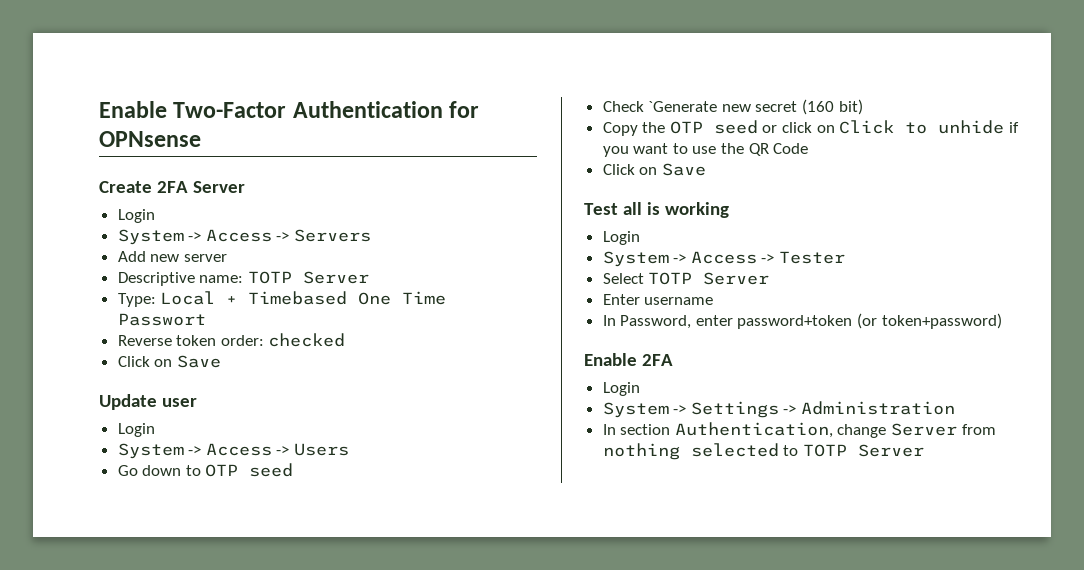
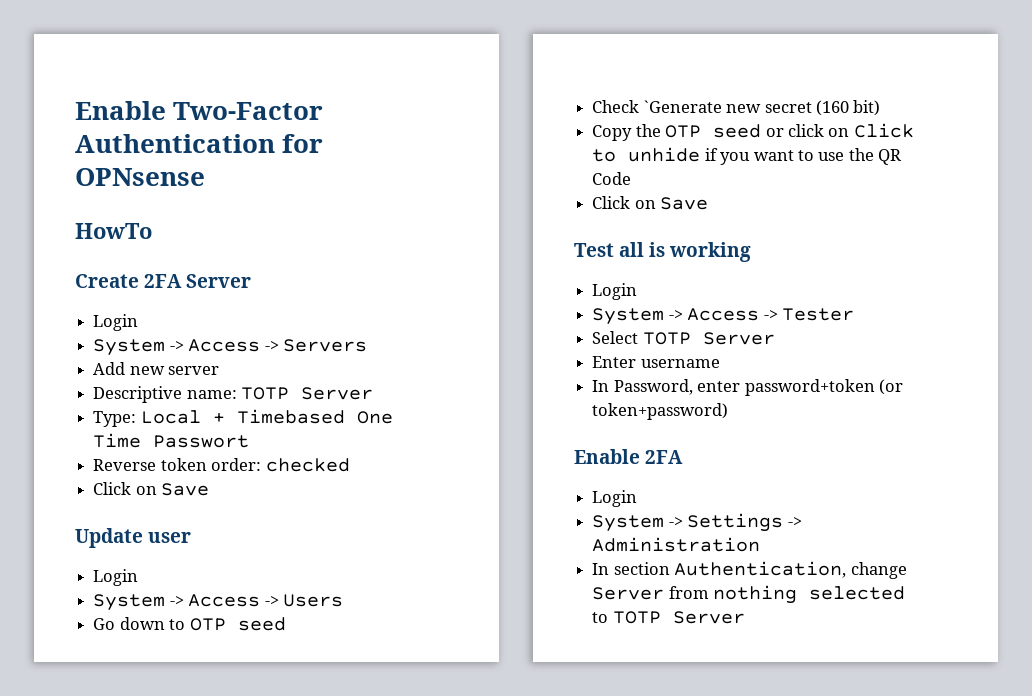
+ HowTo

